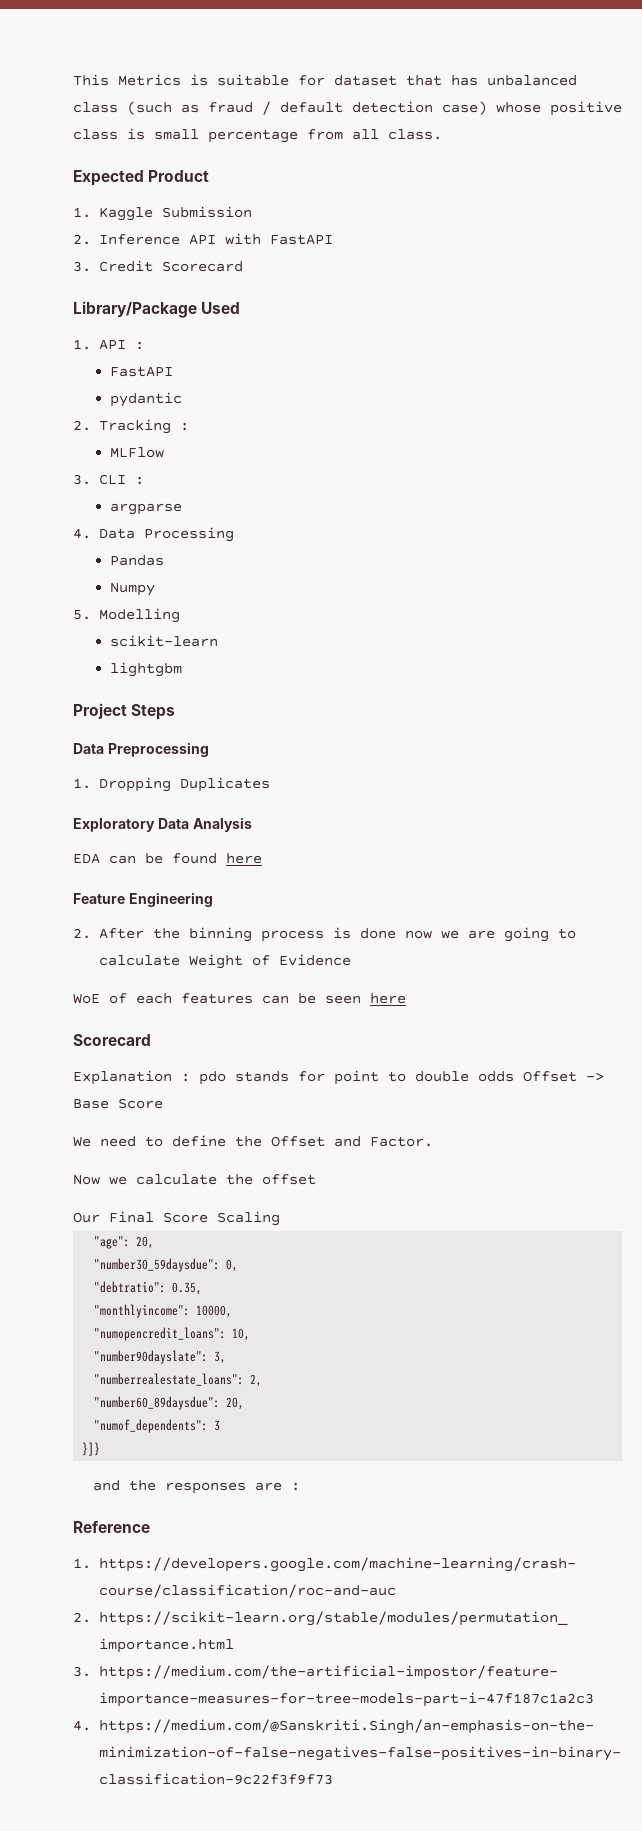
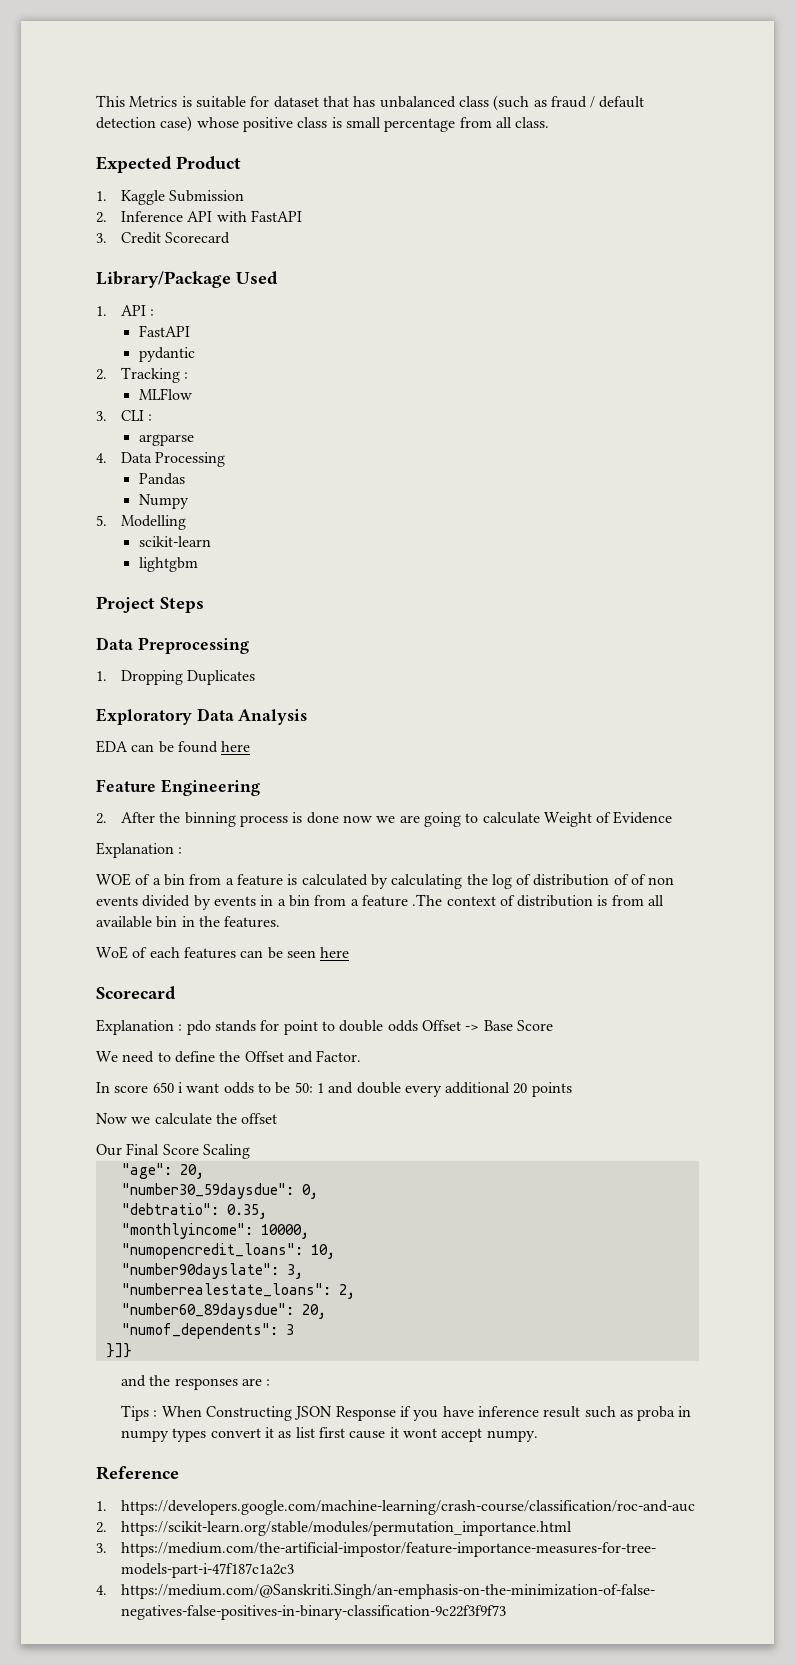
  2. After the binning process is done now we are going to calculate Weight of Evidence
+ Explanation :
+ WOE of a bin from a feature is calculated by calculating the log of distribution of of non events divided by events in a bin from a feature .The context of distribution is from all available bin in the features.
+ In score 650 i want odds to be 50: 1 and double every additional 20 points
+ Tips : When Constructing JSON Response if you have inference result such as proba in numpy types convert it as list first cause it wont accept numpy.

